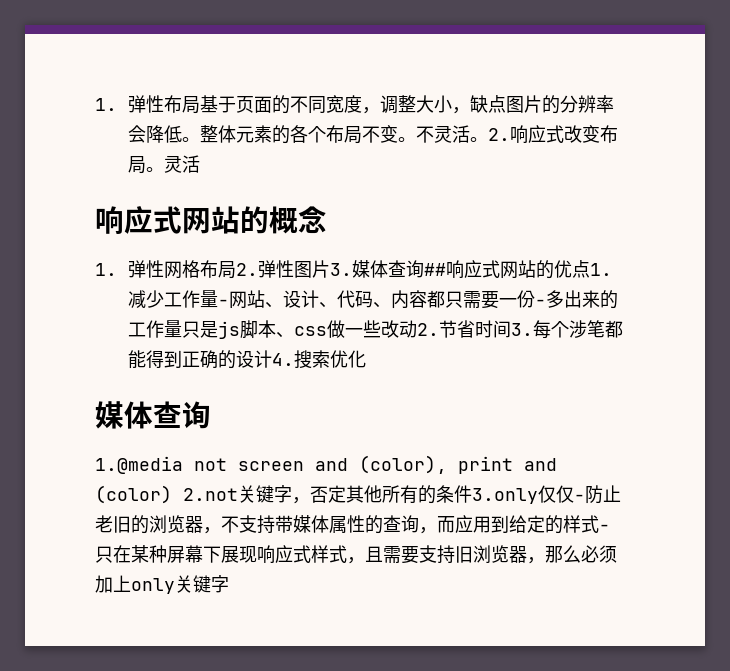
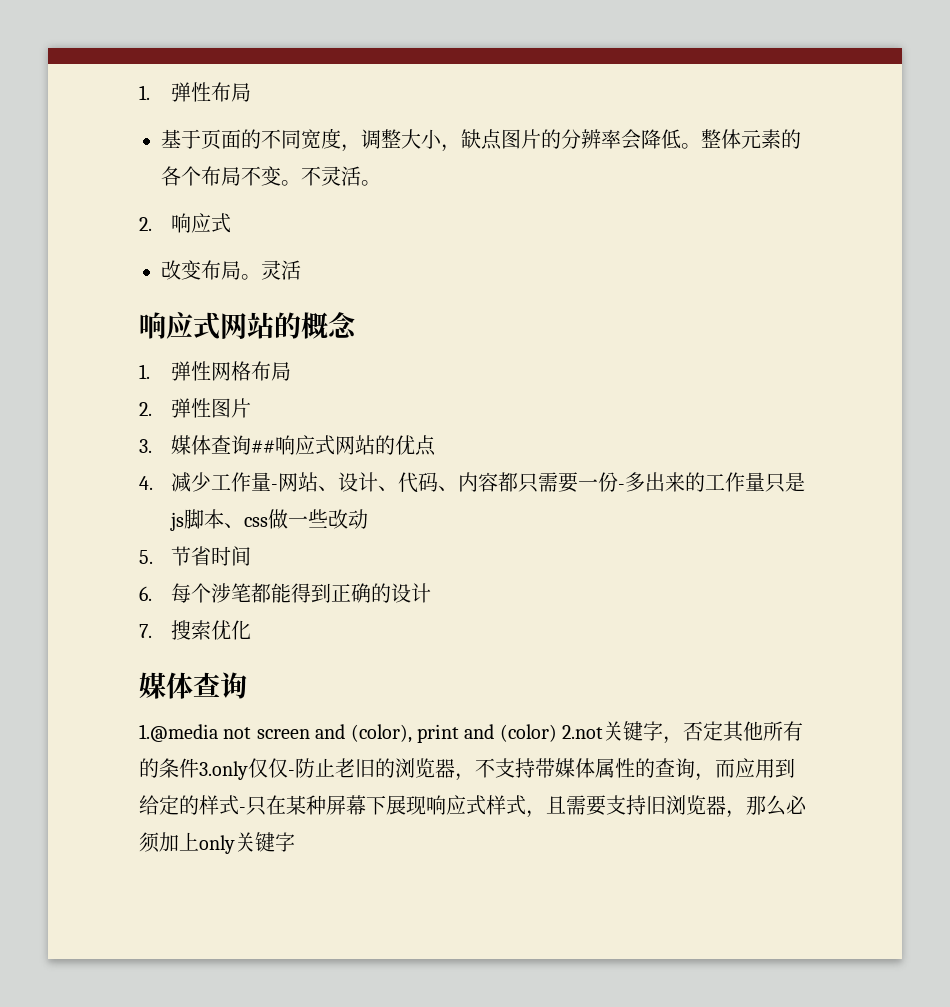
- 1.弹性布局基于页面的不同宽度，调整大小，缺点图片的分辨率会降低。
+ 1.弹性布局
+ 基于页面的不同宽度，调整大小，缺点图片的分辨率会降低。
- 不灵活。2.响应式改变布局。
+ 不灵活。
+ 2.响应式
+ 改变布局。
- 1.弹性网格布局2.弹性图片3.媒体查询##响应式网站的优点1.减少工作量-网站、设计、代码、内容都只需要一份-多出来的工作量只是js脚本、css做一些改动2.节省时间3.每个涉笔都能得到正确的设计4.搜索优化
+ 1.弹性网格布局
+ 2.弹性图片
+ 3.媒体查询##响应式网站的优点
+ 4.减少工作量-网站、设计、代码、内容都只需要一份-多出来的工作量只是js脚本、css做一些改动
+ 5.节省时间
+ 6.每个涉笔都能得到正确的设计
+ 7.搜索优化

